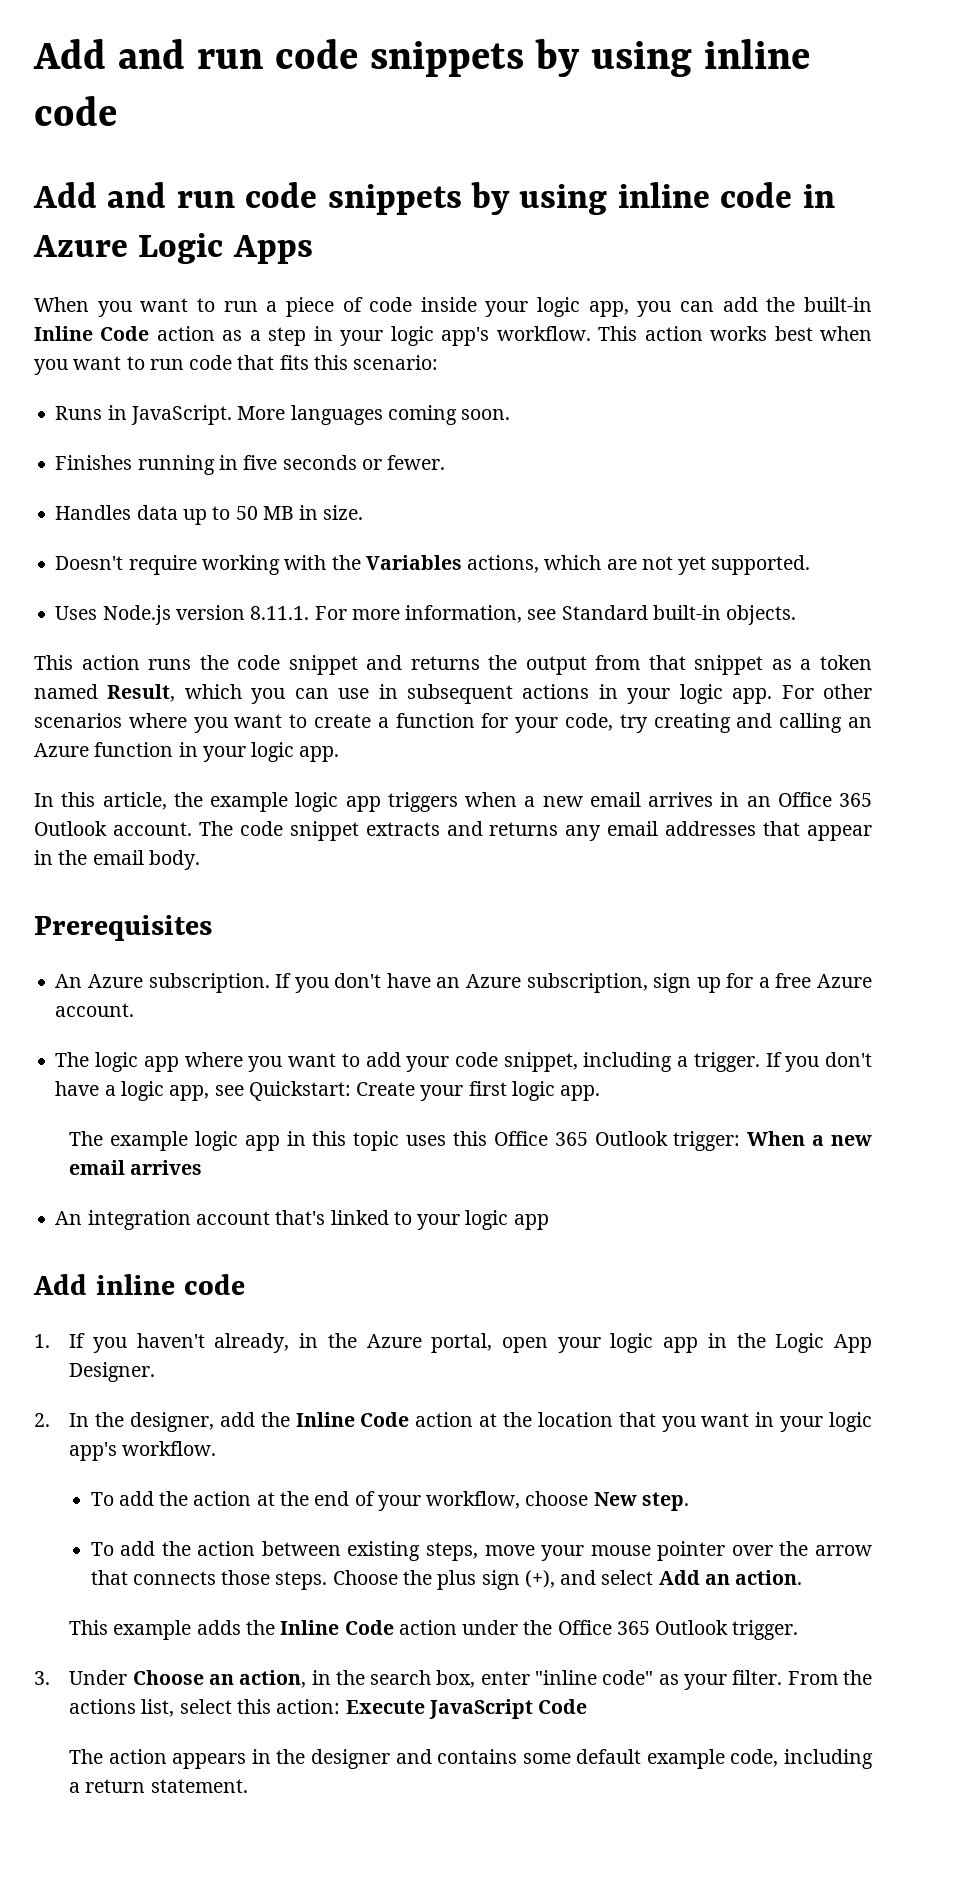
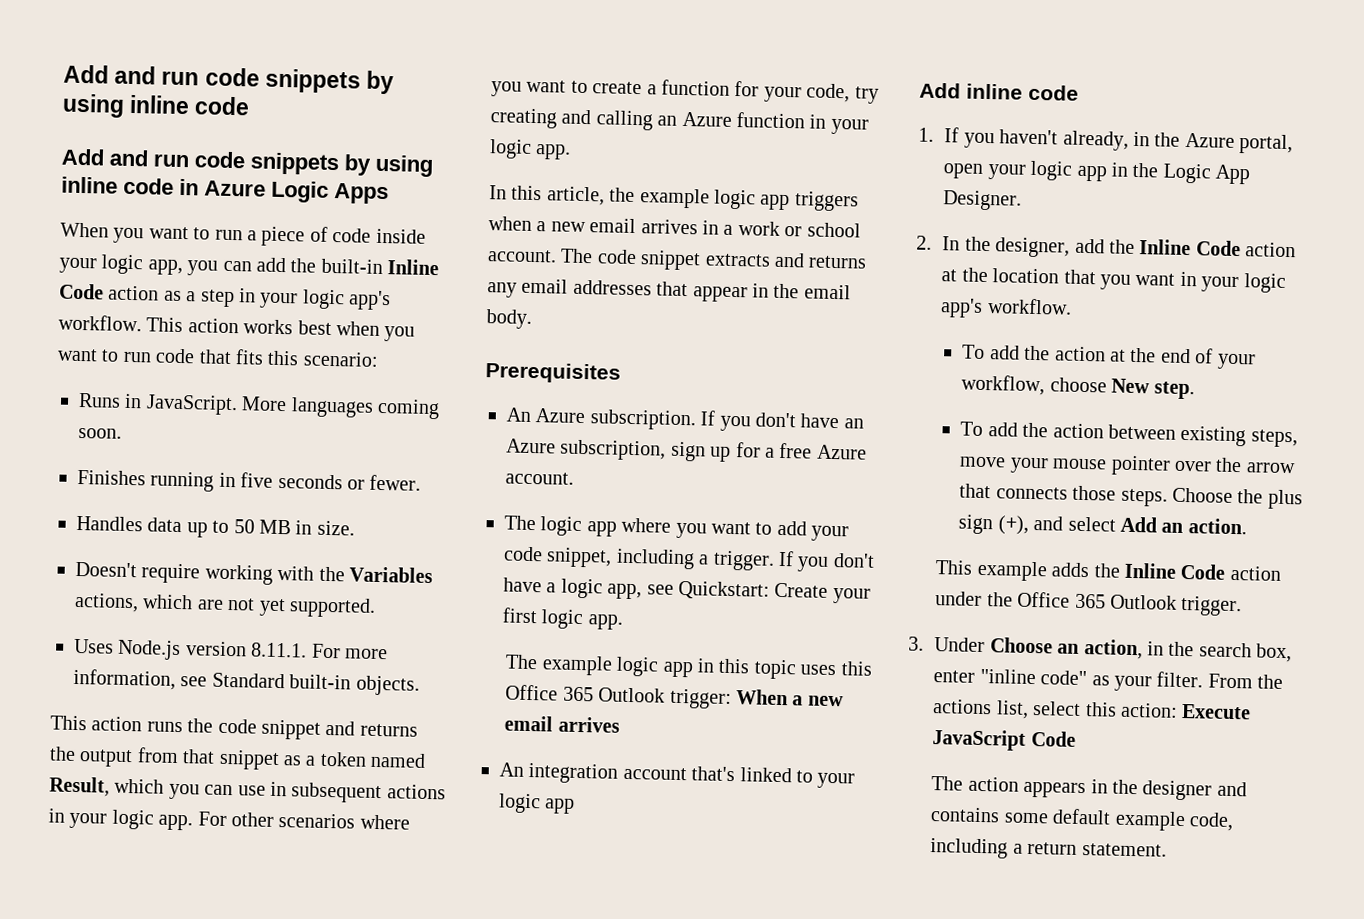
- In this article, the example logic app triggers when a new email arrives in an Office 365 Outlook account.
+ In this article, the example logic app triggers when a new email arrives in a work or school account.

